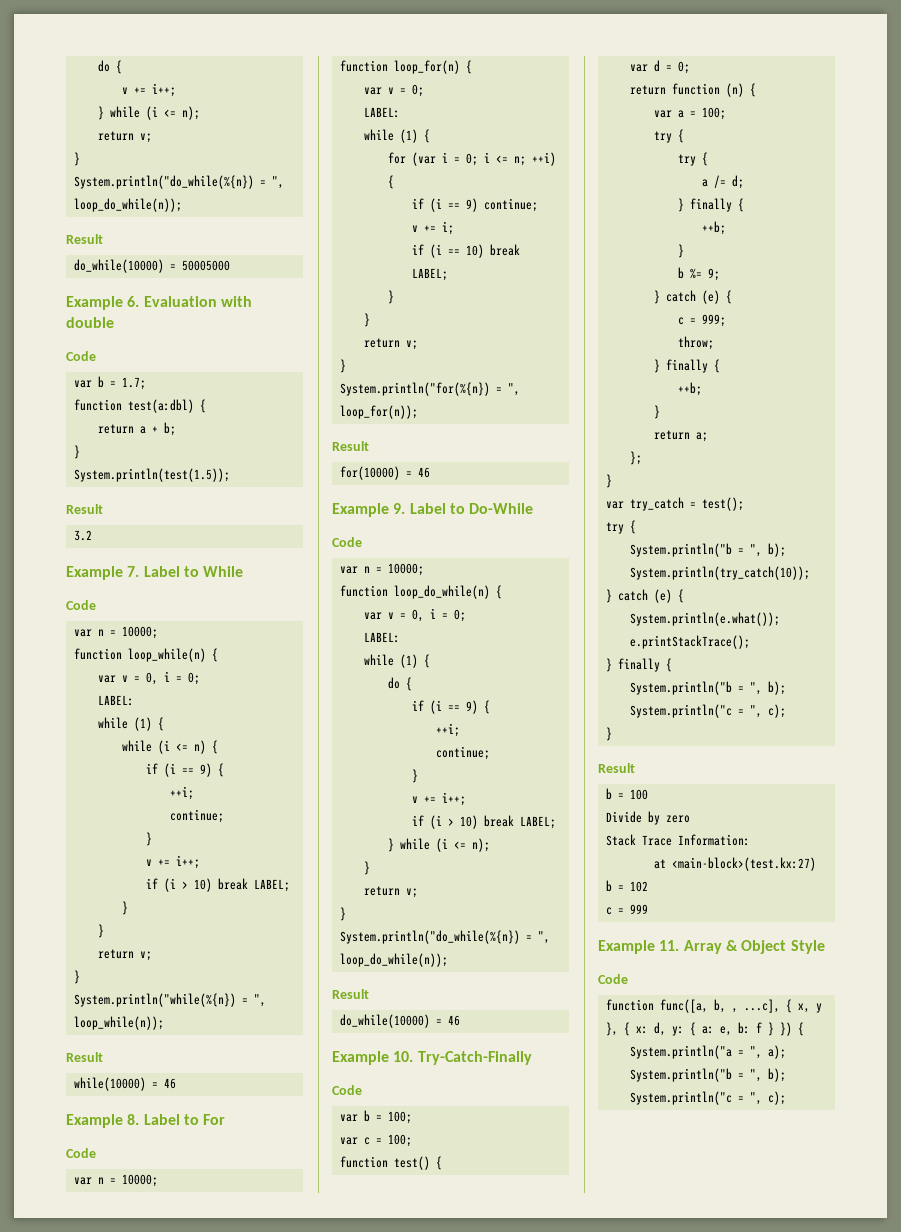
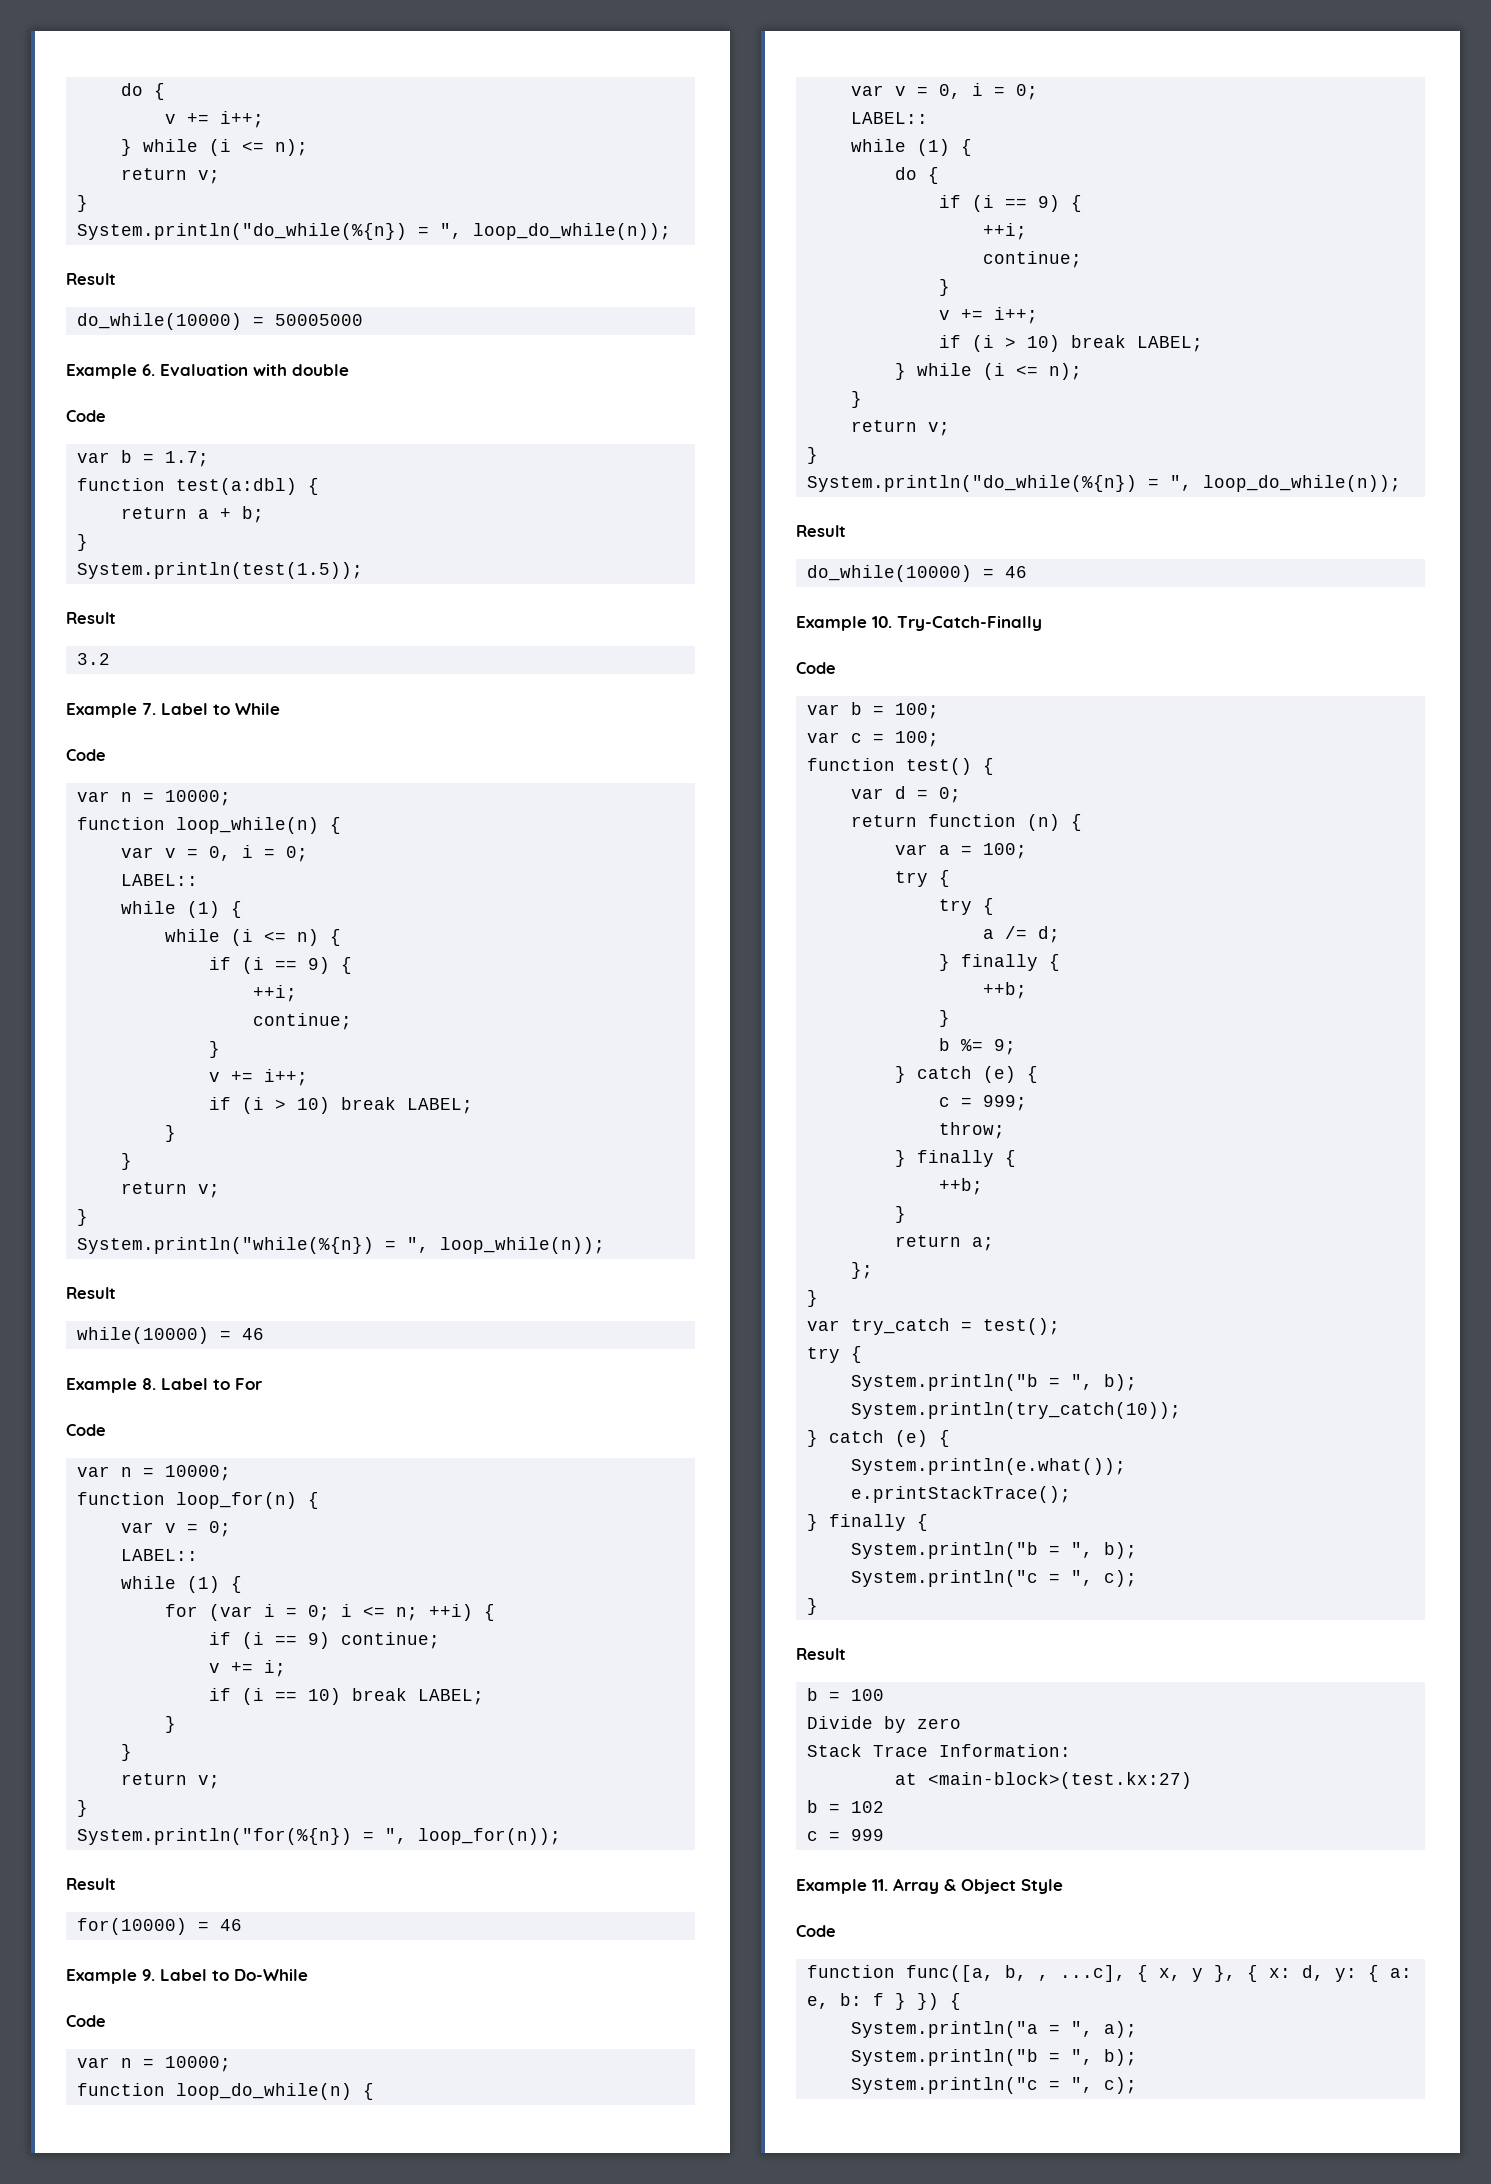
  function loop_while(n) {
  var v = 0, i = 0;
- LABEL:
+ LABEL::
  var v = 0;
- LABEL:
+ LABEL::
  function loop_do_while(n) {
  var v = 0, i = 0;
- LABEL:
+ LABEL::

